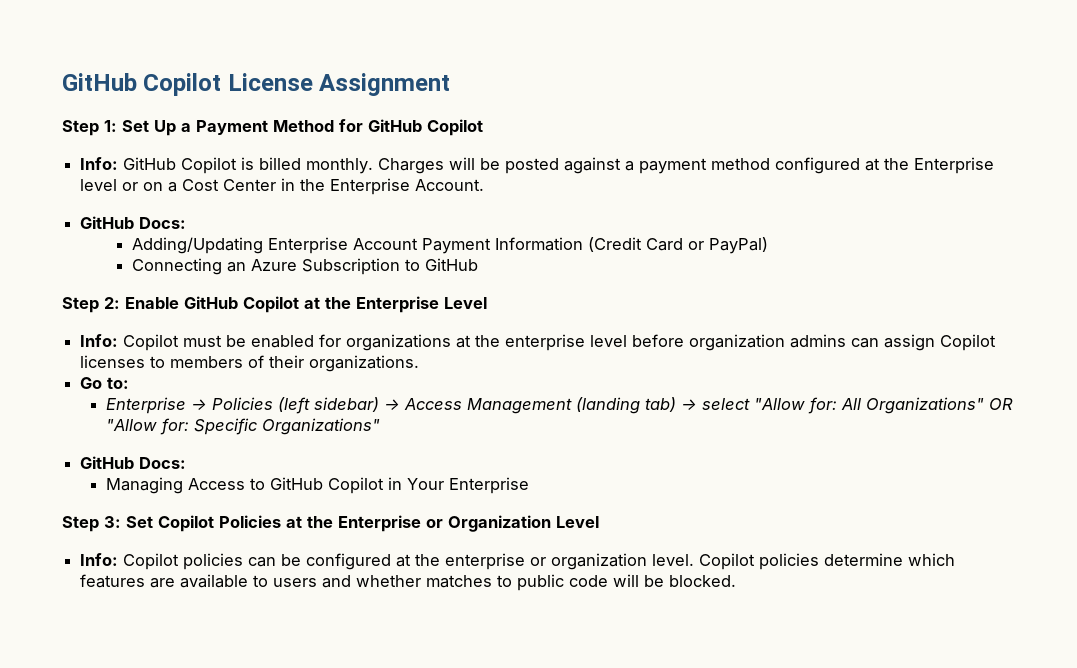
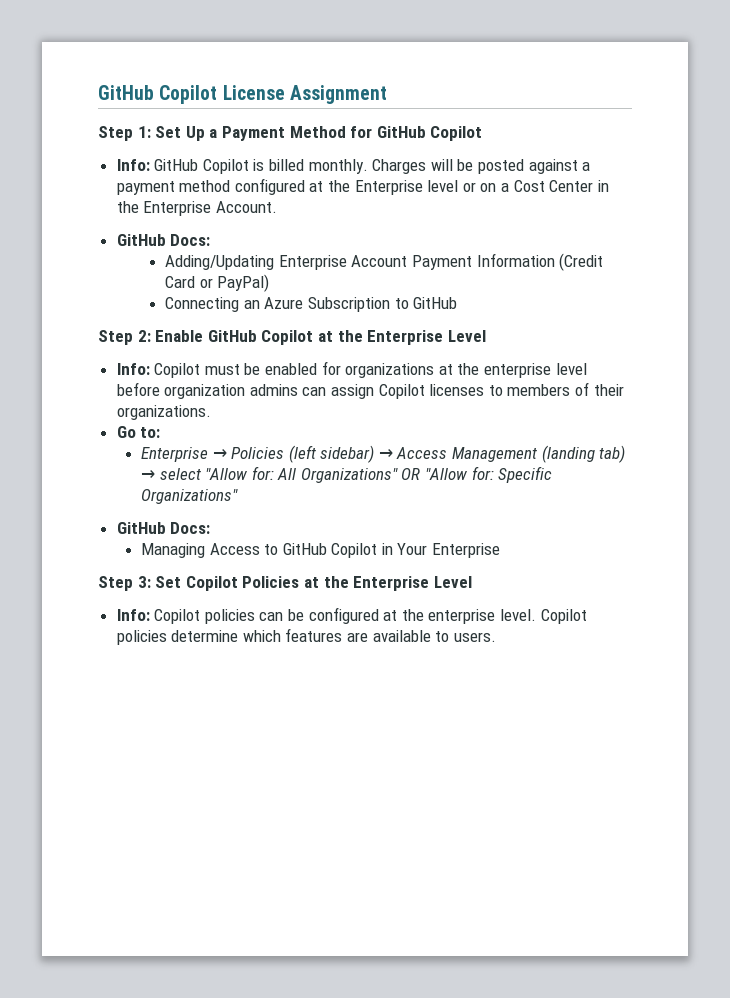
- Step 3: Set Copilot Policies at the Enterprise or Organization Level
+ Step 3: Set Copilot Policies at the Enterprise Level
- Info: Copilot policies can be configured at the enterprise or organization level.
+ Info: Copilot policies can be configured at the enterprise level.
- Copilot policies determine which features are available to users and whether matches to public code will be blocked.
+ Copilot policies determine which features are available to users.

